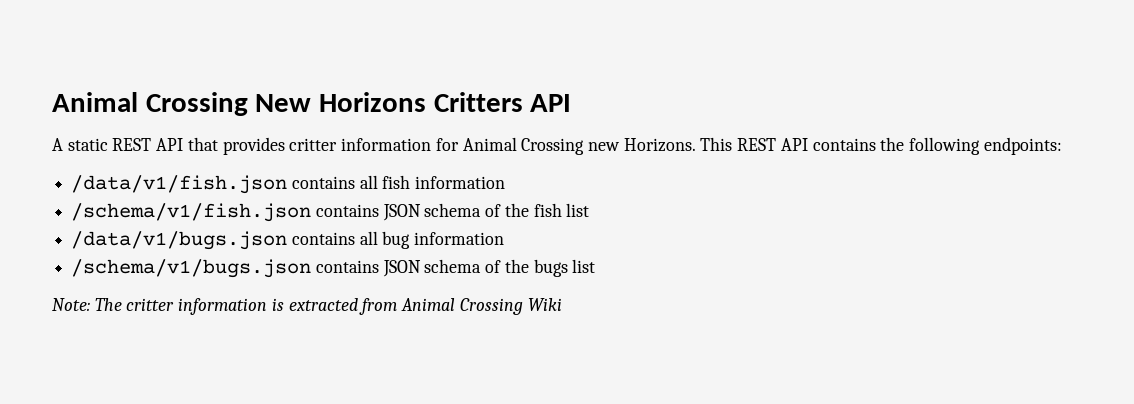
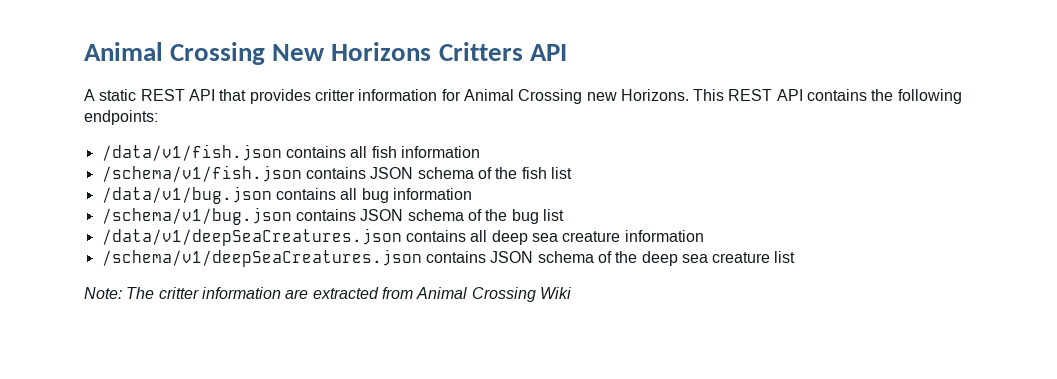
- /data/v1/bugs.json contains all bug information
+ /data/v1/bug.json contains all bug information
- /schema/v1/bugs.json contains JSON schema of the bugs list
+ /schema/v1/bug.json contains JSON schema of the bug list
+ /data/v1/deepSeaCreatures.json contains all deep sea creature information
+ /schema/v1/deepSeaCreatures.json contains JSON schema of the deep sea creature list
- Note: The critter information is extracted from Animal Crossing Wiki
+ Note: The critter information are extracted from Animal Crossing Wiki

